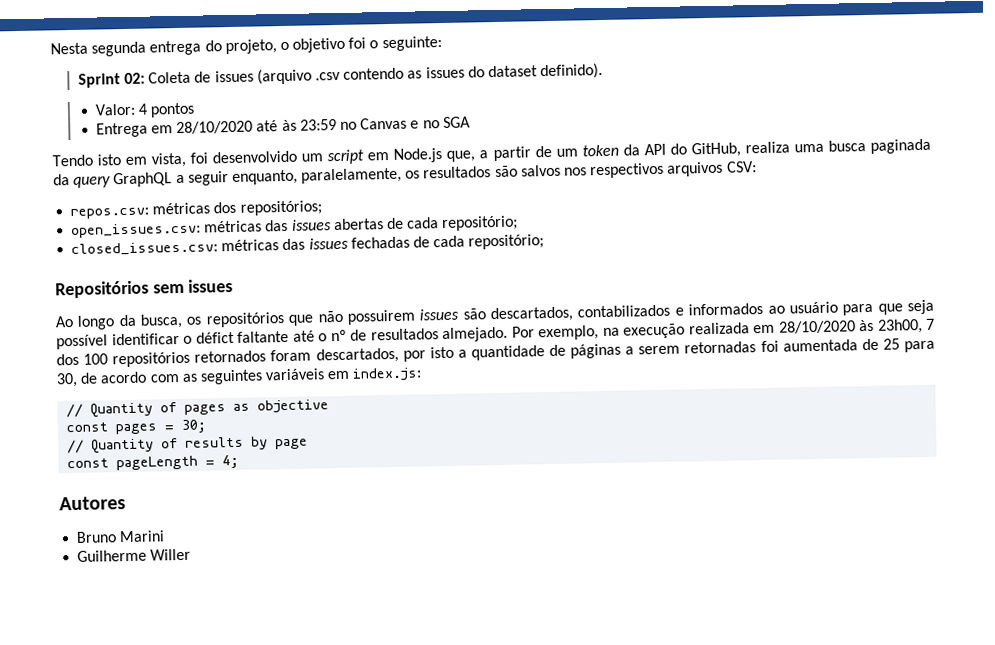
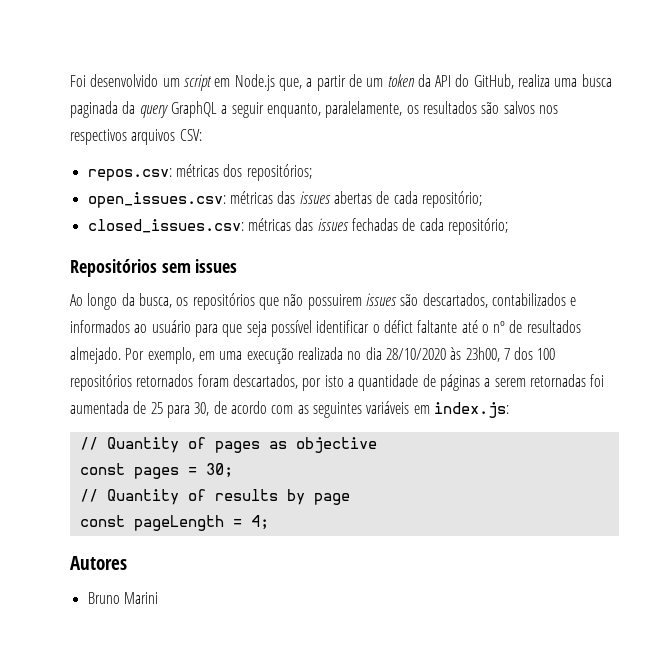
- Nesta segunda entrega do projeto, o objetivo foi o seguinte:
- Sprint 02: Coleta de issues (arquivo .csv contendo as issues do dataset definido).
- Valor: 4 pontos
- Entrega em 28/10/2020 até às 23:59 no Canvas e no SGA
- Tendo isto em vista, foi desenvolvido um script em Node.js que, a partir de um token da API do GitHub, realiza uma busca paginada da query GraphQL a seguir enquanto, paralelamente, os resultados são salvos nos respectivos arquivos CSV:
+ Foi desenvolvido um script em Node.js que, a partir de um token da API do GitHub, realiza uma busca paginada da query GraphQL a seguir enquanto, paralelamente, os resultados são salvos nos respectivos arquivos CSV:
- Por exemplo, na execução realizada em 28/10/2020 às 23h00, 7 dos 100 repositórios retornados foram descartados, por isto a quantidade de páginas a serem retornadas foi aumentada de 25 para 30, de acordo com as seguintes variáveis em index.js:
+ Por exemplo, em uma execução realizada no dia 28/10/2020 às 23h00, 7 dos 100 repositórios retornados foram descartados, por isto a quantidade de páginas a serem retornadas foi aumentada de 25 para 30, de acordo com as seguintes variáveis em index.js:
- Guilherme Willer

